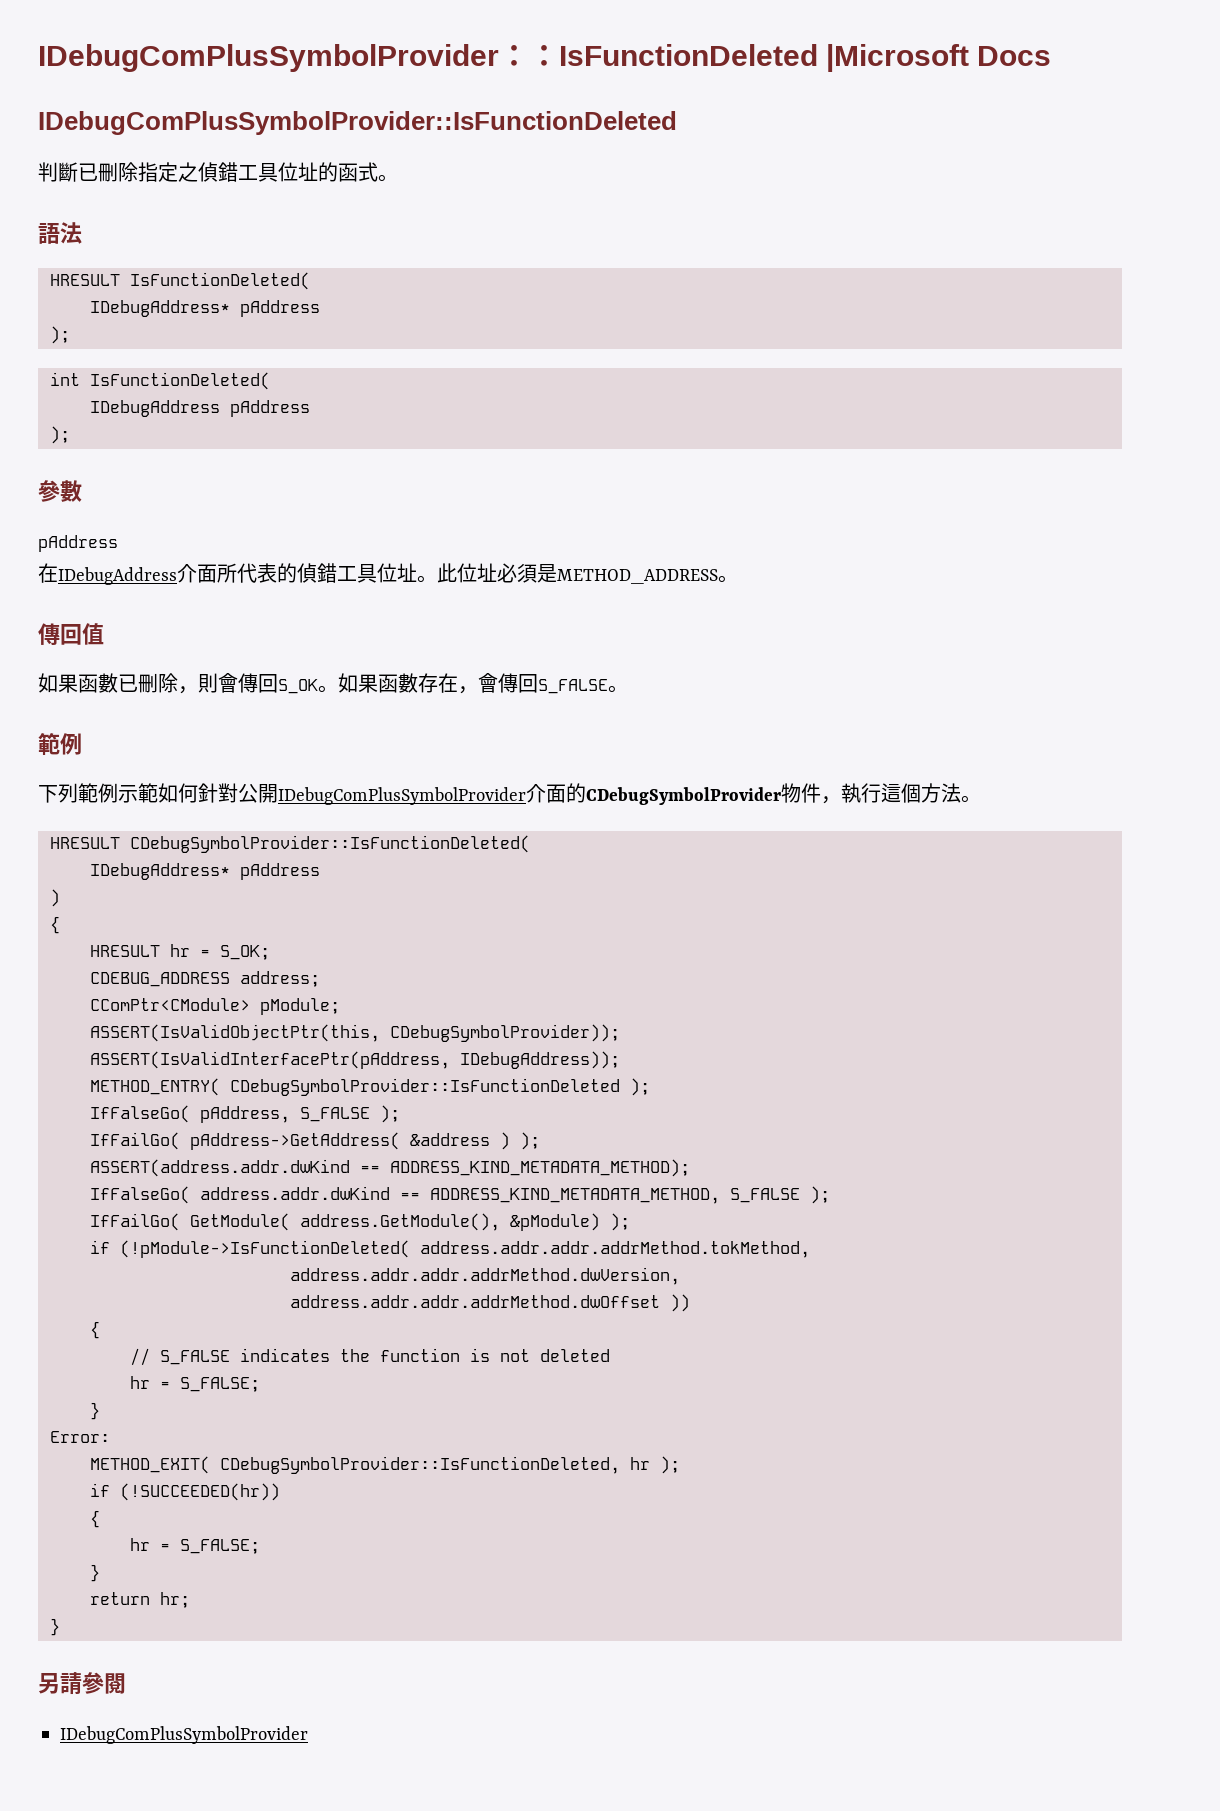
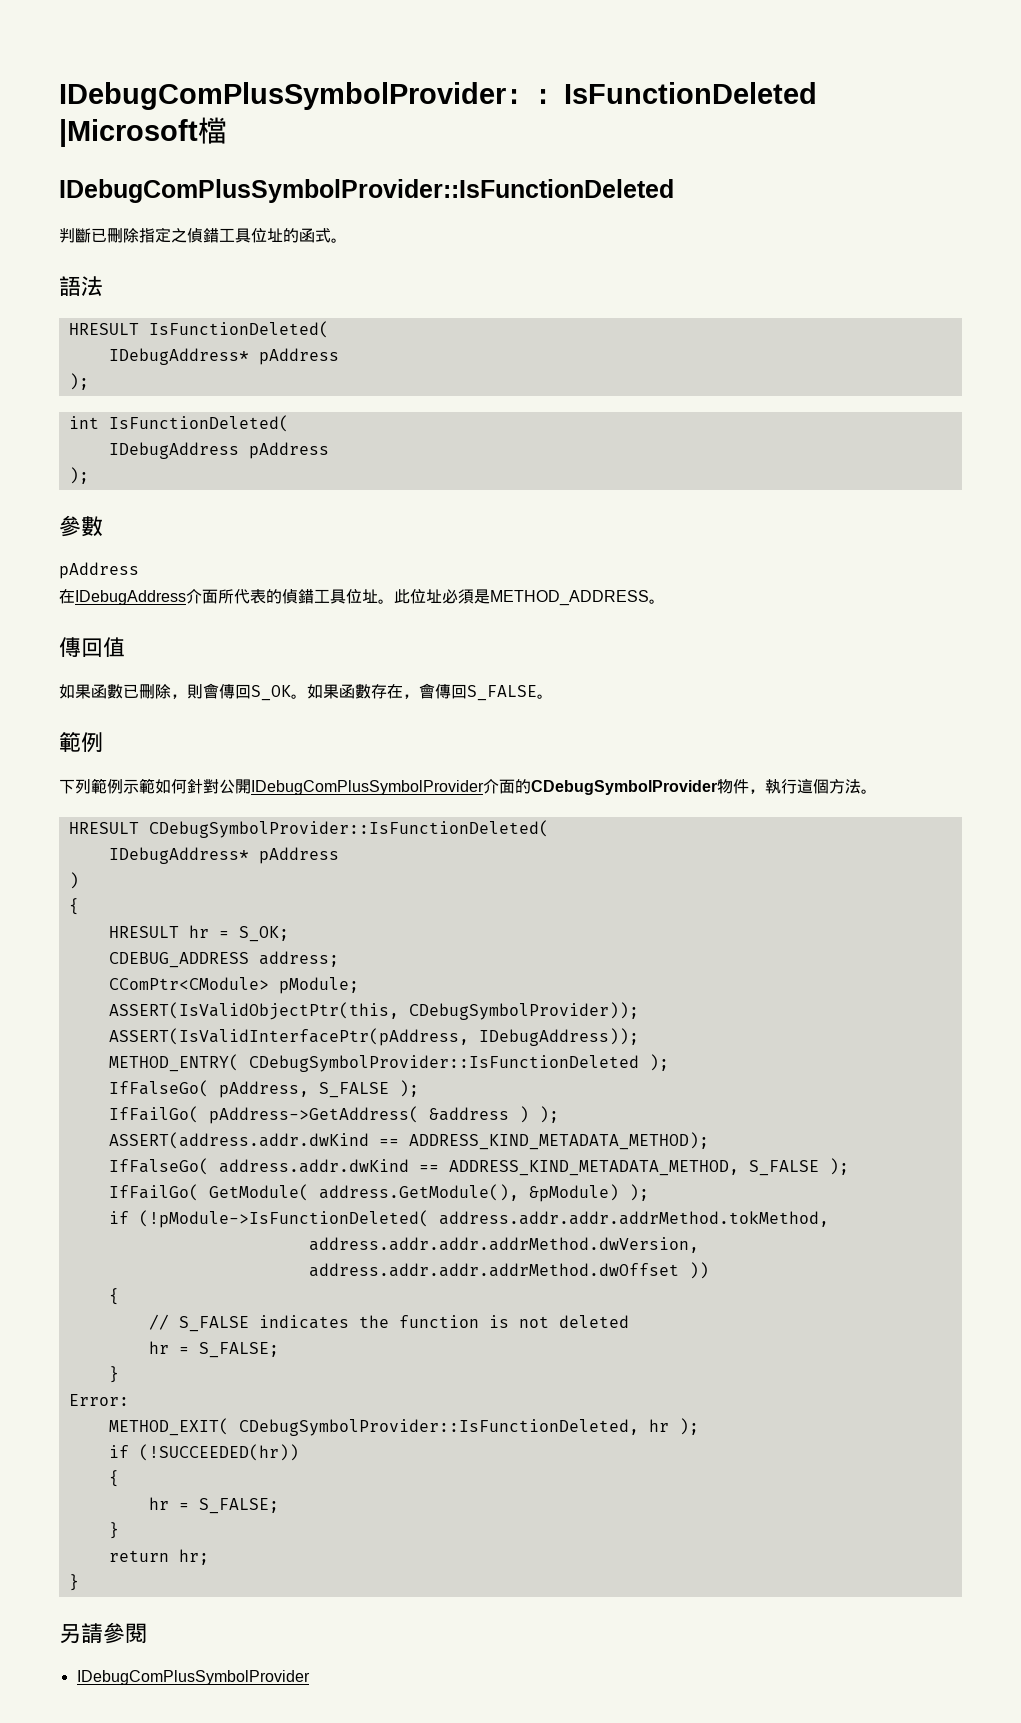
- IDebugComPlusSymbolProvider：：IsFunctionDeleted |Microsoft Docs
+ IDebugComPlusSymbolProvider：：IsFunctionDeleted |Microsoft檔

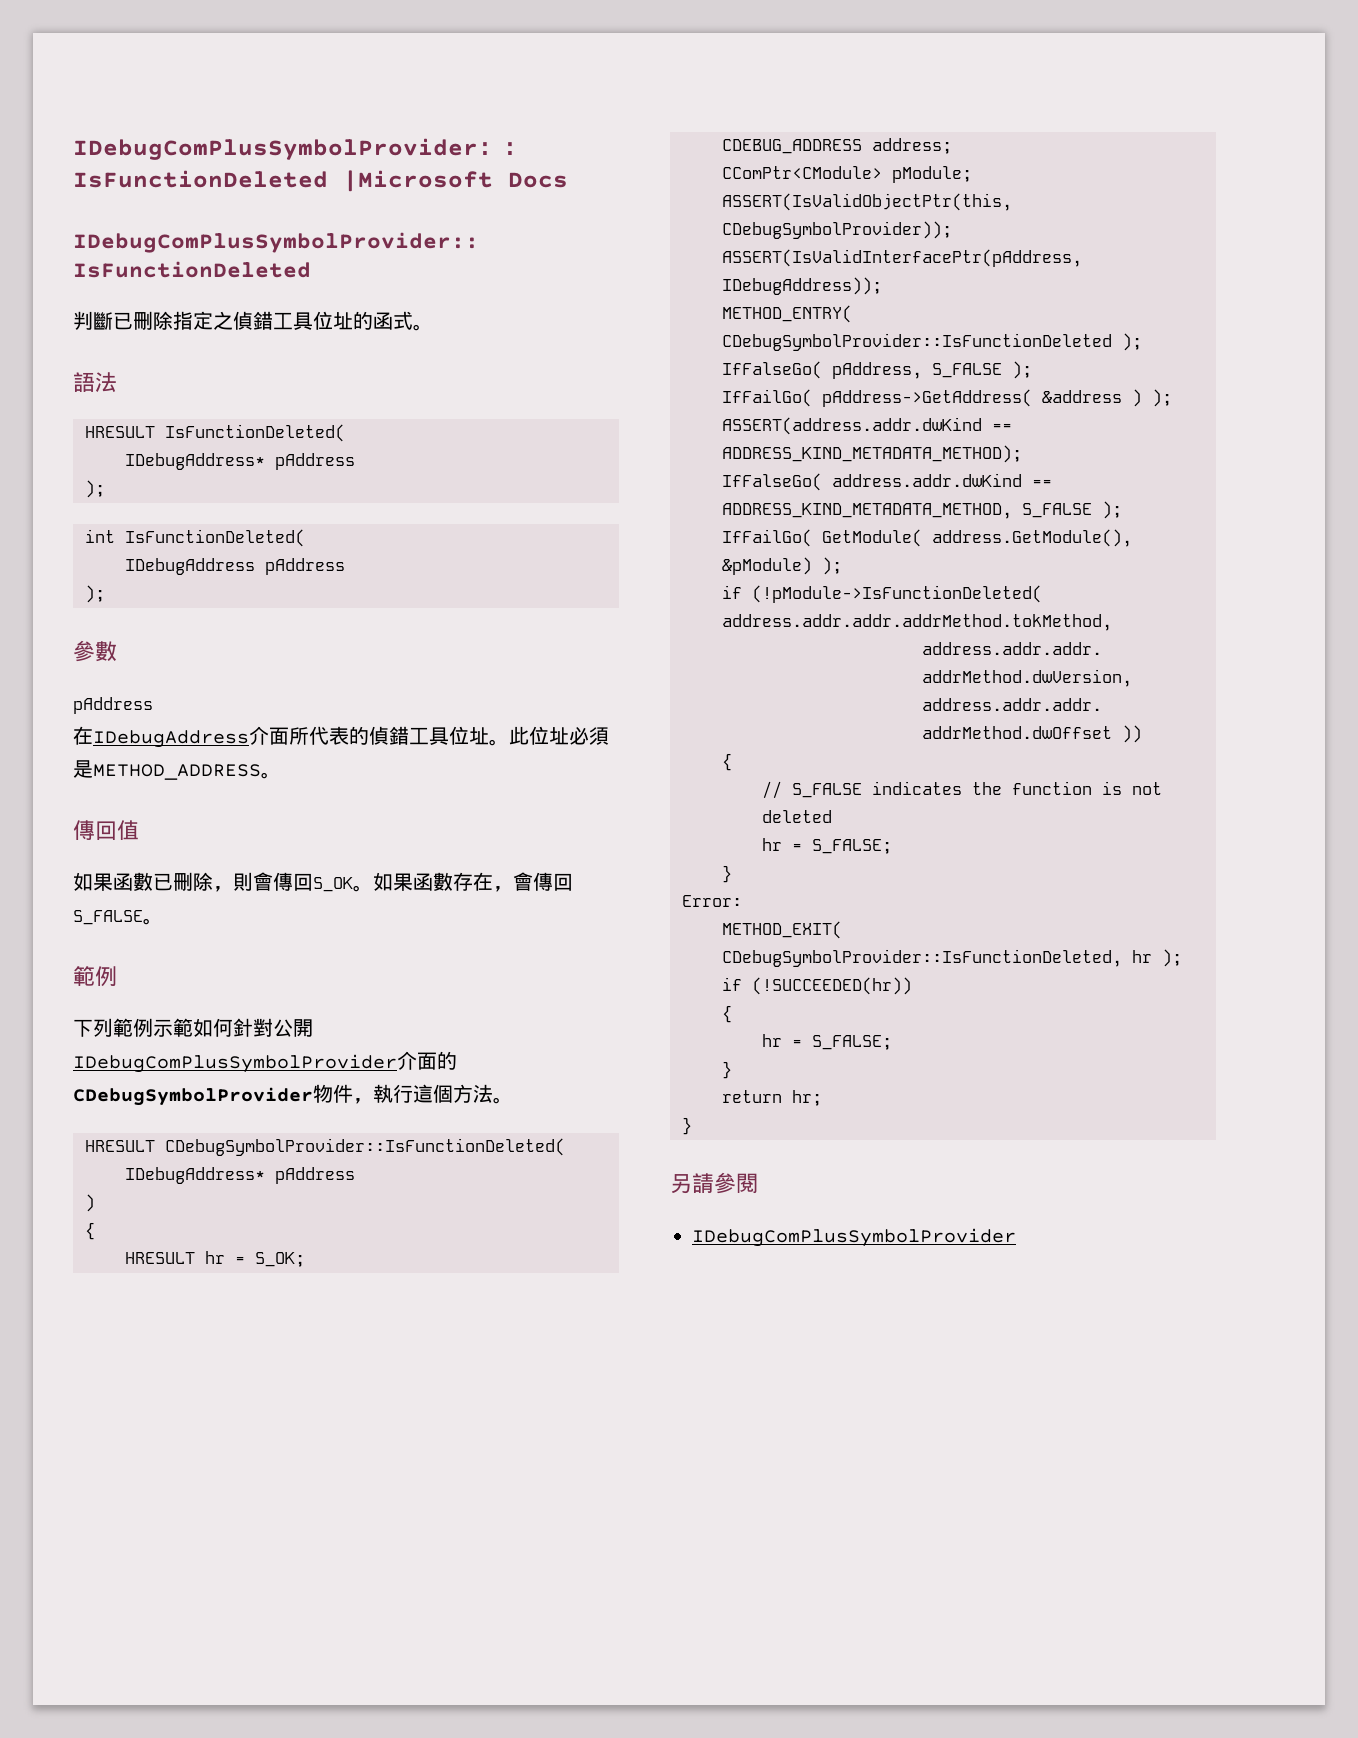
- IDebugComPlusSymbolProvider：：IsFunctionDeleted |Microsoft檔
+ IDebugComPlusSymbolProvider：：IsFunctionDeleted |Microsoft Docs

